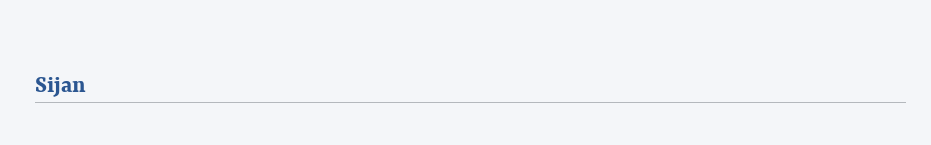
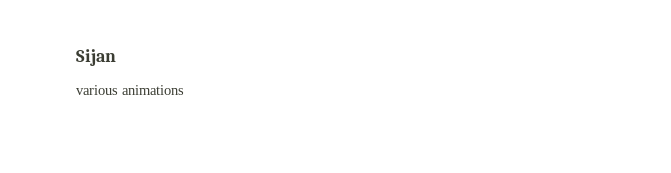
+ various animations

